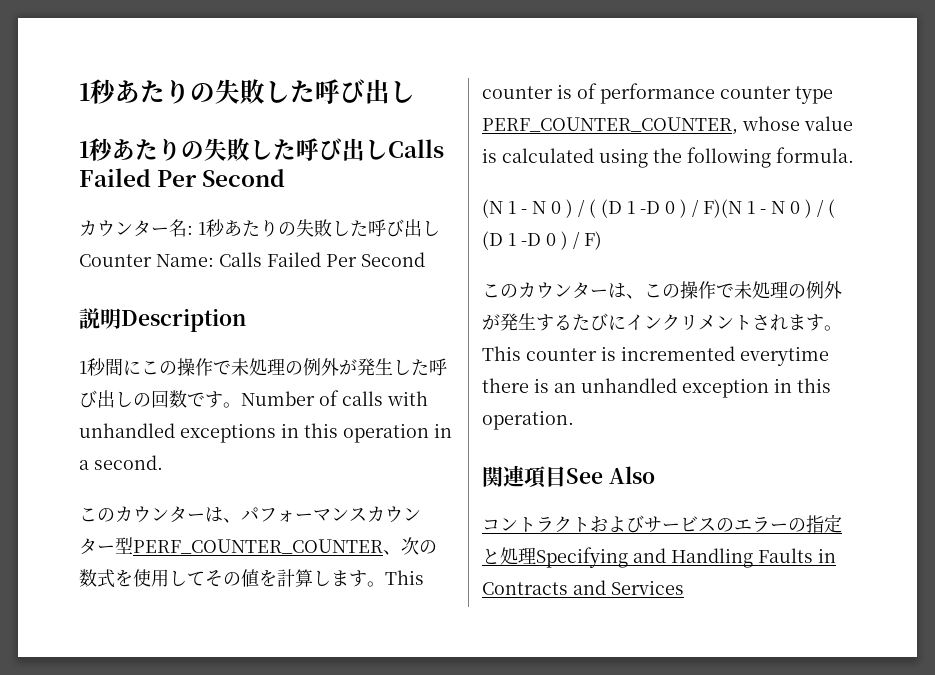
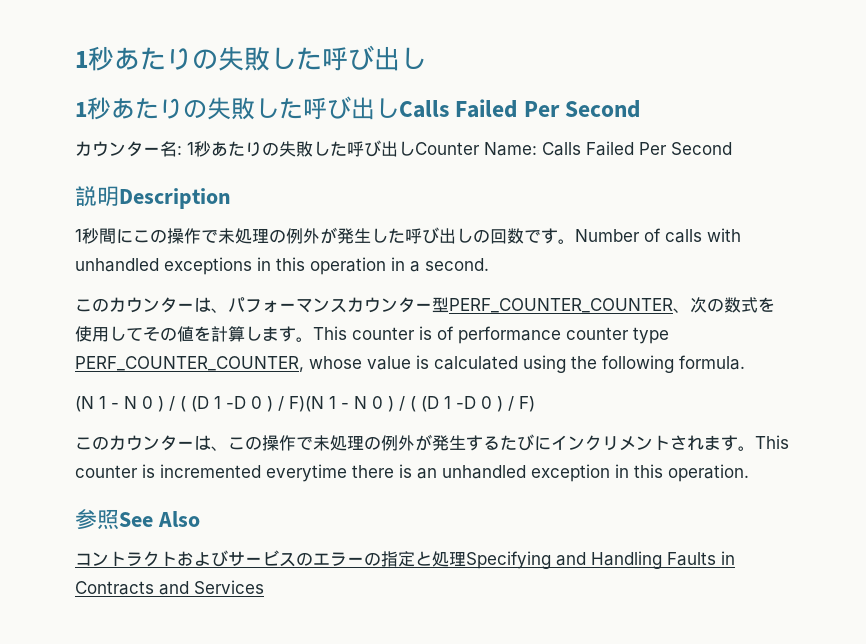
- 関連項目See Also
+ 参照See Also

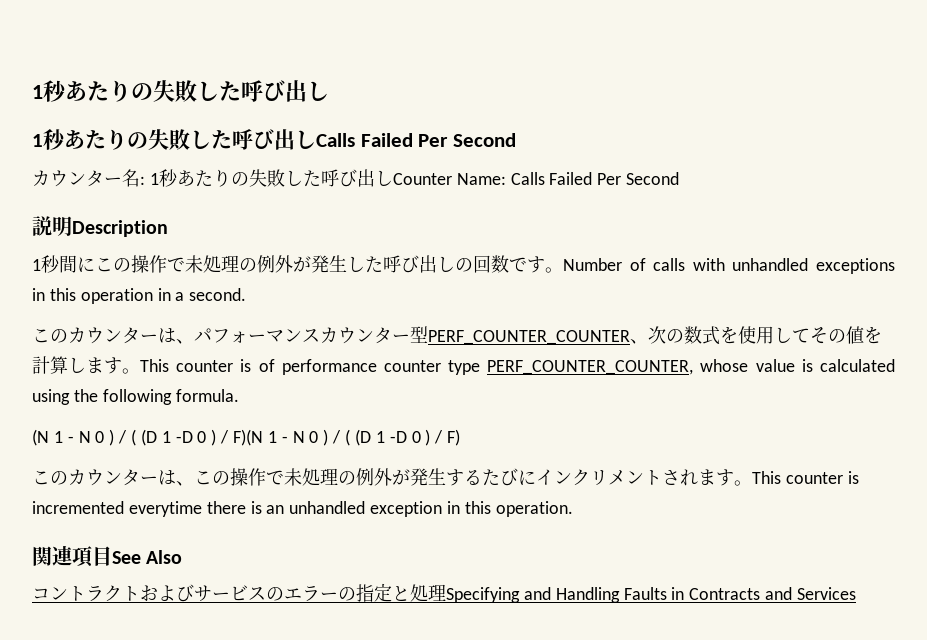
- 参照See Also
+ 関連項目See Also

